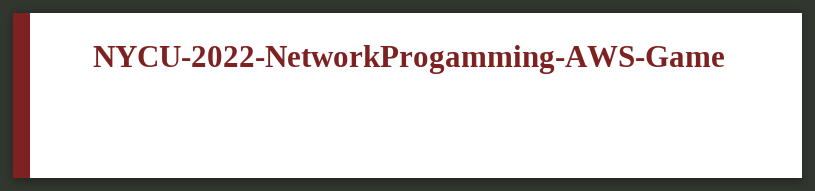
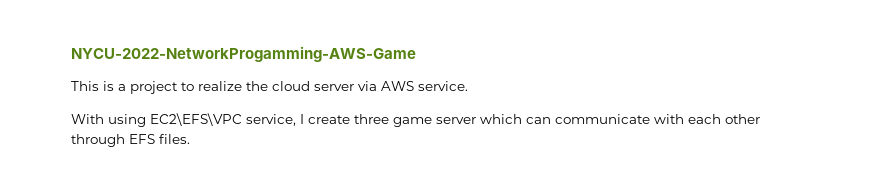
+ This is a project to realize the cloud server via AWS service.
+ With using EC2\EFS\VPC service, I create three game server which can communicate with each other through EFS files.

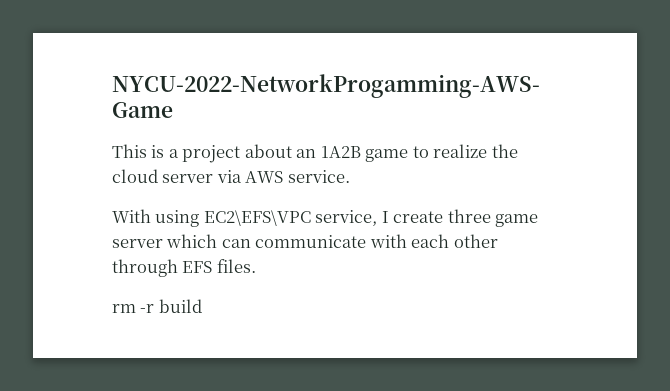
- This is a project to realize the cloud server via AWS service.
+ This is a project about an 1A2B game to realize the cloud server via AWS service.
+ rm -r build

